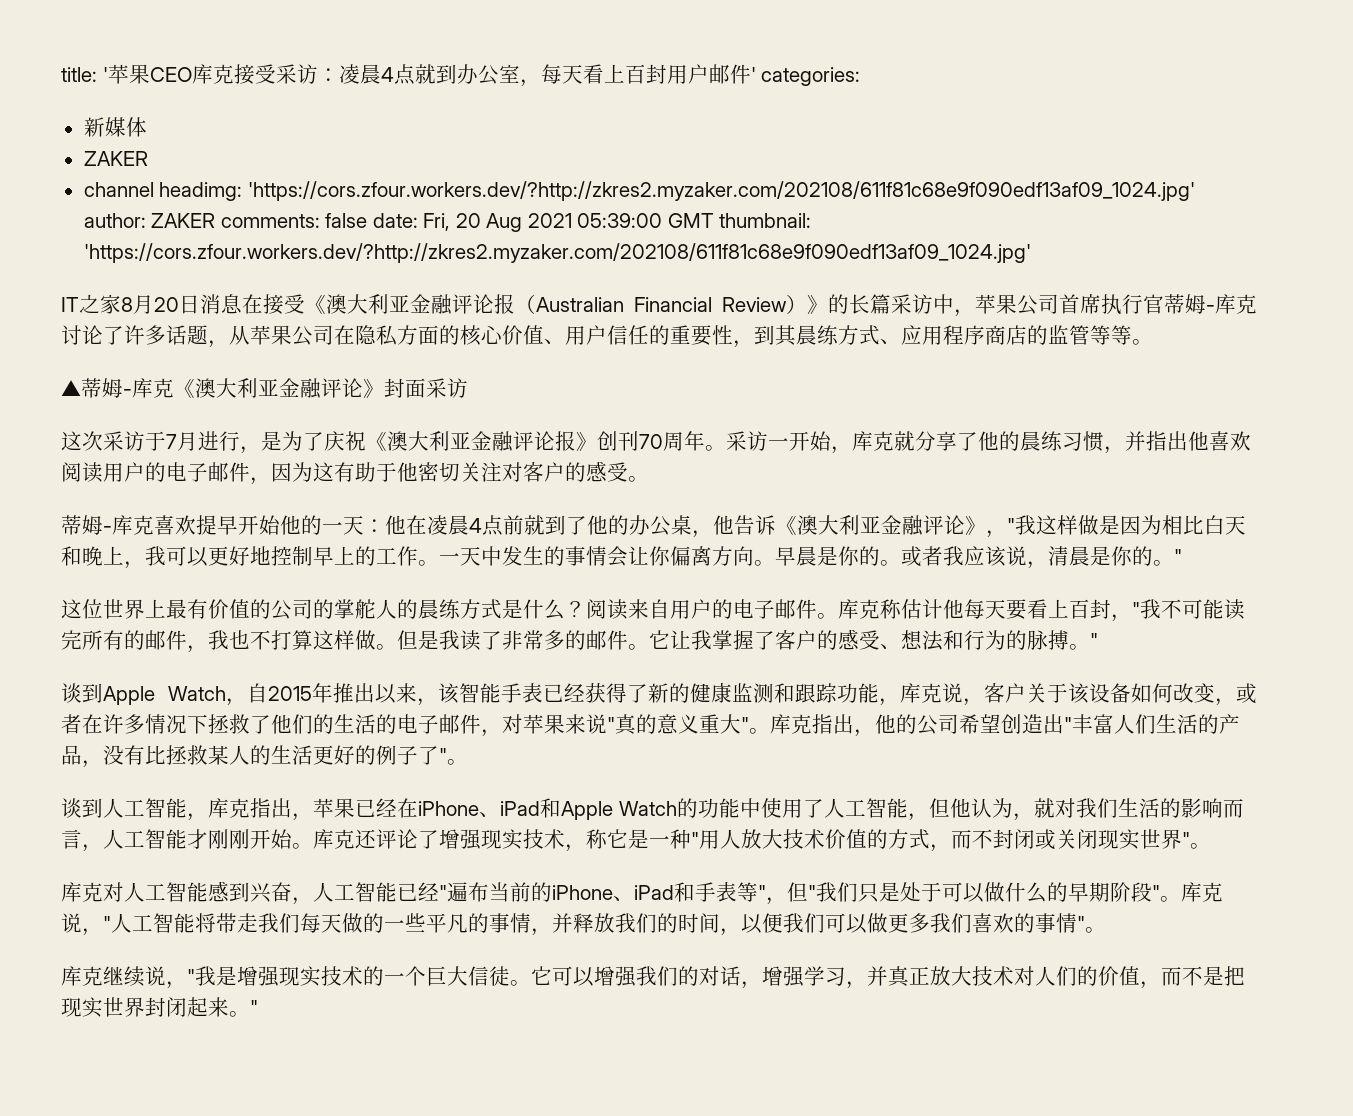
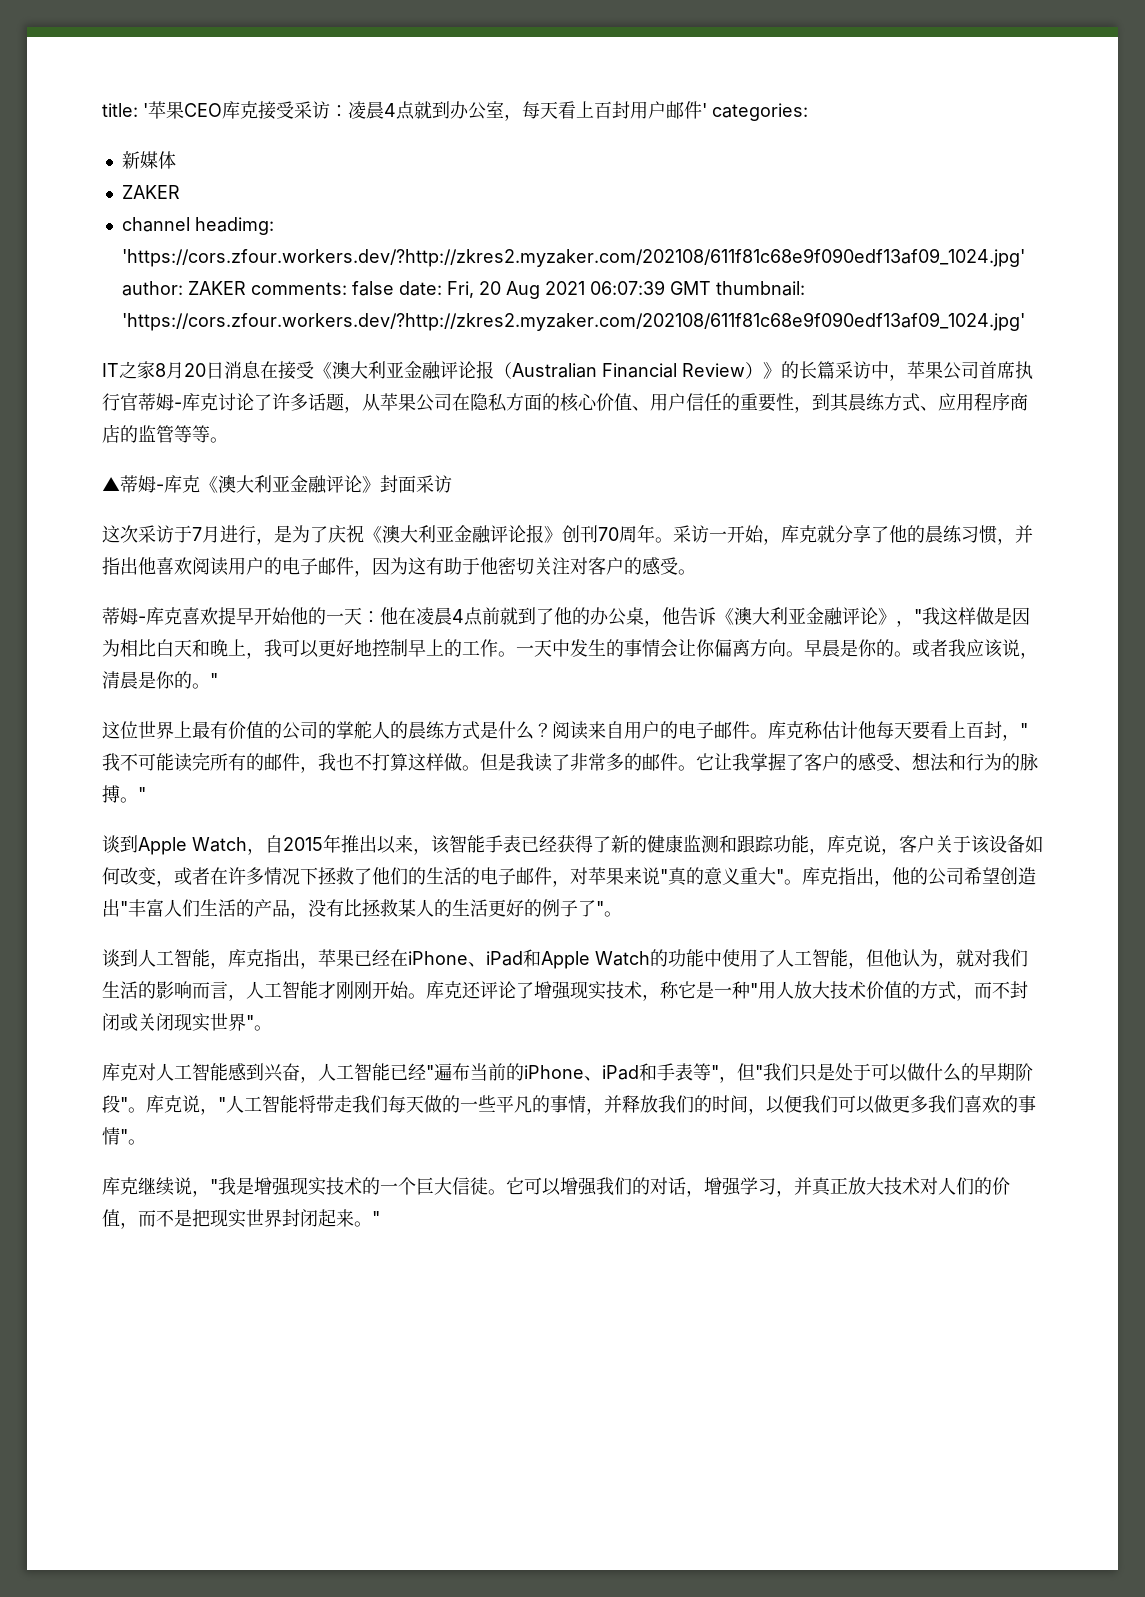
- channel headimg: 'https://cors.zfour.workers.dev/?http://zkres2.myzaker.com/202108/611f81c68e9f090edf13af09_1024.jpg' author: ZAKER comments: false date: Fri, 20 Aug 2021 05:39:00 GMT thumbnail: 'https://cors.zfour.workers.dev/?http://zkres2.myzaker.com/202108/611f81c68e9f090edf13af09_1024.jpg'
+ channel headimg: 'https://cors.zfour.workers.dev/?http://zkres2.myzaker.com/202108/611f81c68e9f090edf13af09_1024.jpg' author: ZAKER comments: false date: Fri, 20 Aug 2021 06:07:39 GMT thumbnail: 'https://cors.zfour.workers.dev/?http://zkres2.myzaker.com/202108/611f81c68e9f090edf13af09_1024.jpg'

